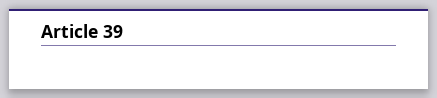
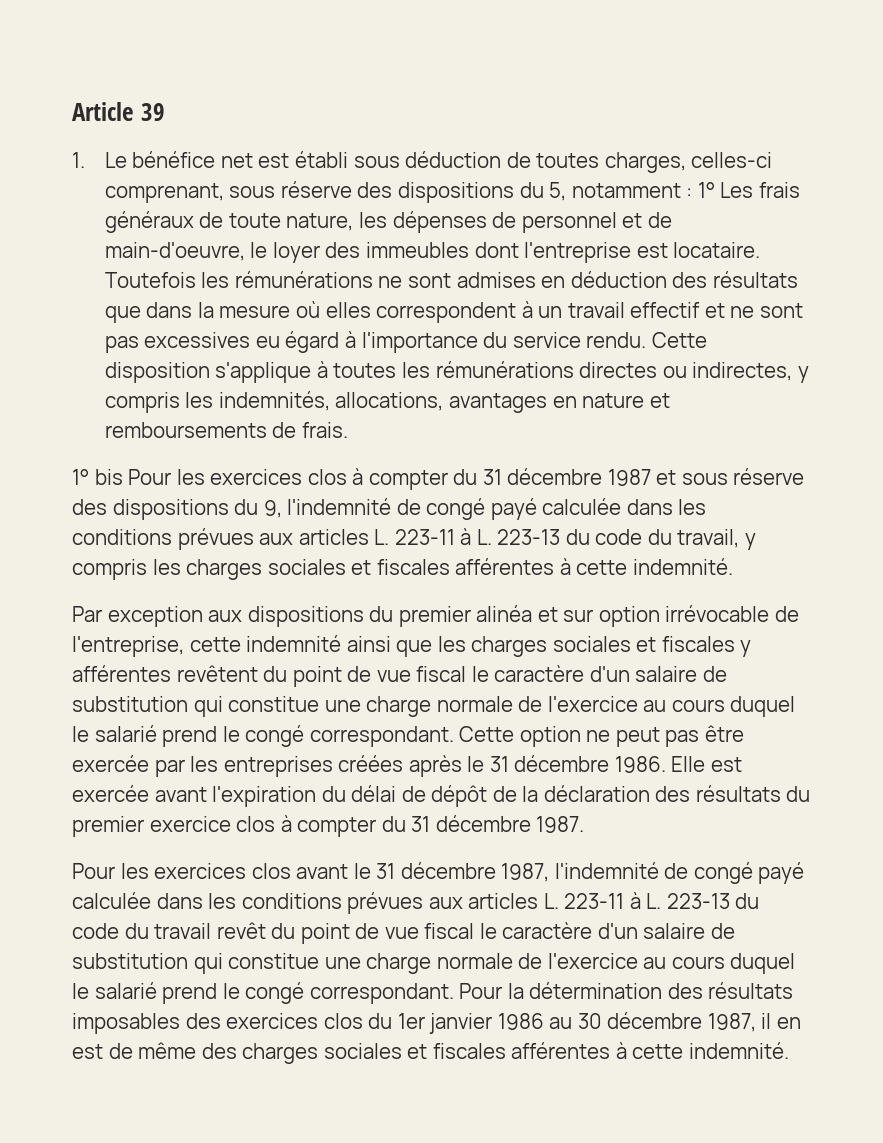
+ 1. Le bénéfice net est établi sous déduction de toutes charges, celles-ci comprenant, sous réserve des dispositions du 5, notamment : 1° Les frais généraux de toute nature, les dépenses de personnel et de main-d'oeuvre, le loyer des immeubles dont l'entreprise est locataire. Toutefois les rémunérations ne sont admises en déduction des résultats que dans la mesure où elles correspondent à un travail effectif et ne sont pas excessives eu égard à l'importance du service rendu. Cette disposition s'applique à toutes les rémunérations directes ou indirectes, y compris les indemnités, allocations, avantages en nature et remboursements de frais.
+ 1° bis Pour les exercices clos à compter du 31 décembre 1987 et sous réserve des dispositions du 9, l'indemnité de congé payé calculée dans les conditions prévues aux articles L. 223-11 à L. 223-13 du code du travail, y compris les charges sociales et fiscales afférentes à cette indemnité.
+ Par exception aux dispositions du premier alinéa et sur option irrévocable de l'entreprise, cette indemnité ainsi que les charges sociales et fiscales y afférentes revêtent du point de vue fiscal le caractère d'un salaire de substitution qui constitue une charge normale de l'exercice au cours duquel le salarié prend le congé correspondant. Cette option ne peut pas être exercée par les entreprises créées après le 31 décembre 1986. Elle est exercée avant l'expiration du délai de dépôt de la déclaration des résultats du premier exercice clos à compter du 31 décembre 1987.
+ Pour les exercices clos avant le 31 décembre 1987, l'indemnité de congé payé calculée dans les conditions prévues aux articles L. 223-11 à L. 223-13 du code du travail revêt du point de vue fiscal le caractère d'un salaire de substitution qui constitue une charge normale de l'exercice au cours duquel le salarié prend le congé correspondant. Pour la détermination des résultats imposables des exercices clos du 1er janvier 1986 au 30 décembre 1987, il en est de même des charges sociales et fiscales afférentes à cette indemnité.

